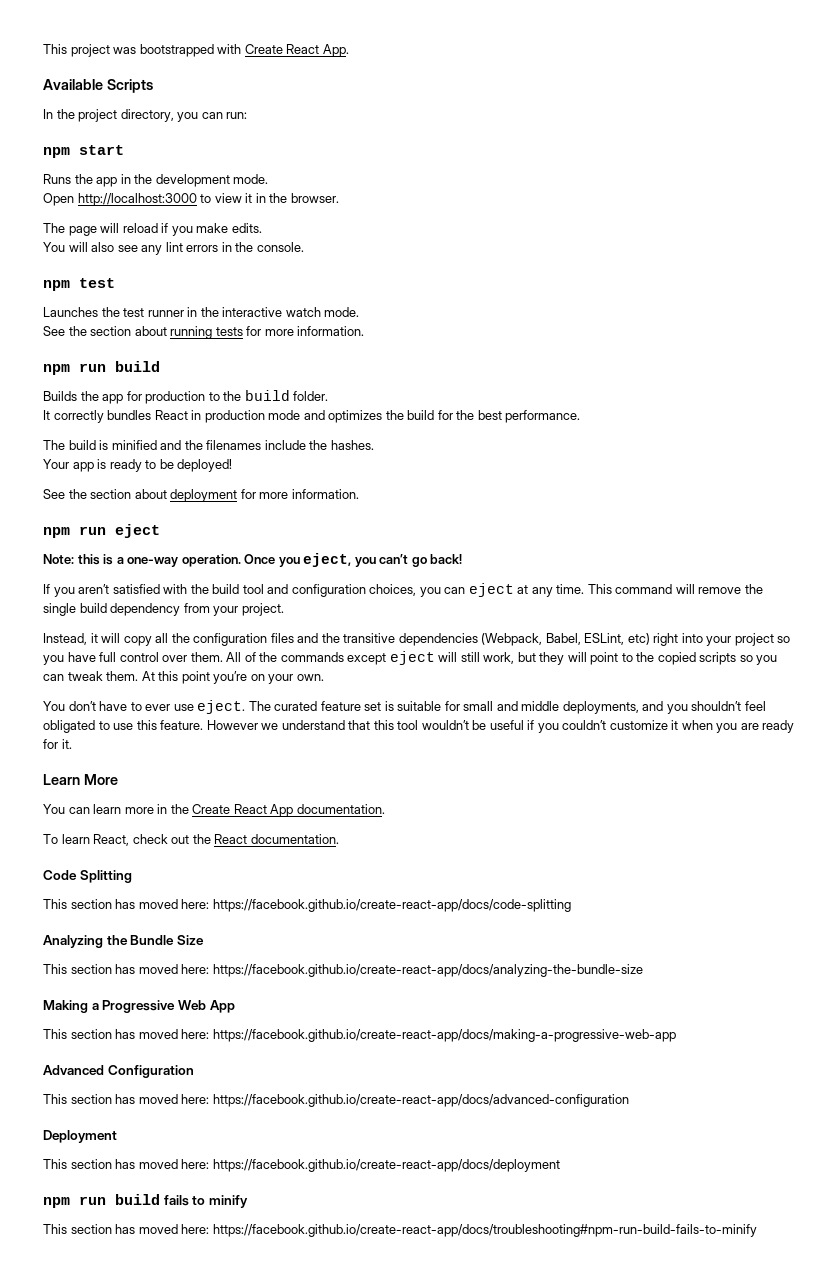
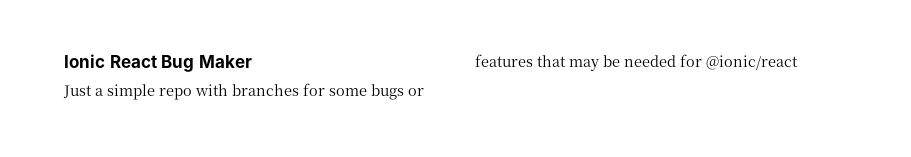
- This project was bootstrapped with Create React App.
- Available Scripts
- In the project directory, you can run:
- npm start
- Runs the app in the development mode.
- Open http://localhost:3000 to view it in the browser.
- The page will reload if you make edits.
- You will also see any lint errors in the console.
- npm test
- Launches the test runner in the interactive watch mode.
- See the section about running tests for more information.
- npm run build
- Builds the app for production to the build folder.
- It correctly bundles React in production mode and optimizes the build for the best performance.
- The build is minified and the filenames include the hashes.
- Your app is ready to be deployed!
- See the section about deployment for more information.
- npm run eject
- Note: this is a one-way operation. Once you eject, you can’t go back!
- If you aren’t satisfied with the build tool and configuration choices, you can eject at any time. This command will remove the single build dependency from your project.
- Instead, it will copy all the configuration files and the transitive dependencies (Webpack, Babel, ESLint, etc) right into your project so you have full control over them. All of the commands except eject will still work, but they will point to the copied scripts so you can tweak them. At this point you’re on your own.
- You don’t have to ever use eject. The curated feature set is suitable for small and middle deployments, and you shouldn’t feel obligated to use this feature. However we understand that this tool wouldn’t be useful if you couldn’t customize it when you are ready for it.
- Learn More
- You can learn more in the Create React App documentation.
- To learn React, check out the React documentation.
- Code Splitting
- This section has moved here: https://facebook.github.io/create-react-app/docs/code-splitting
- Analyzing the Bundle Size
- This section has moved here: https://facebook.github.io/create-react-app/docs/analyzing-the-bundle-size
- Making a Progressive Web App
- This section has moved here: https://facebook.github.io/create-react-app/docs/making-a-progressive-web-app
- Advanced Configuration
- This section has moved here: https://facebook.github.io/create-react-app/docs/advanced-configuration
- Deployment
- This section has moved here: https://facebook.github.io/create-react-app/docs/deployment
- npm run build fails to minify
- This section has moved here: https://facebook.github.io/create-react-app/docs/troubleshooting#npm-run-build-fails-to-minify
+ Ionic React Bug Maker
+ Just a simple repo with branches for some bugs or features that may be needed for @ionic/react

